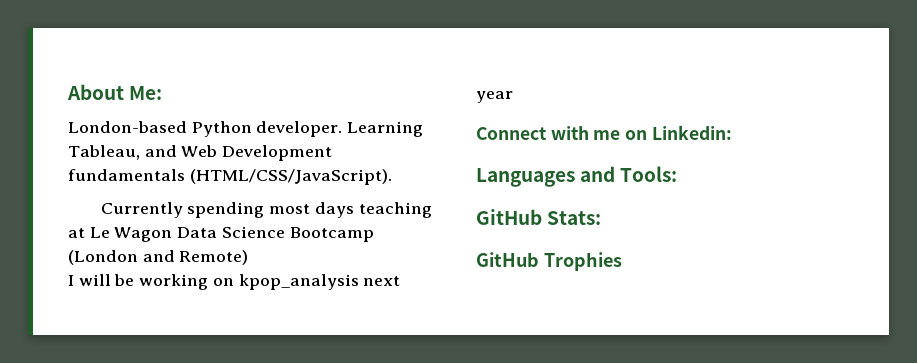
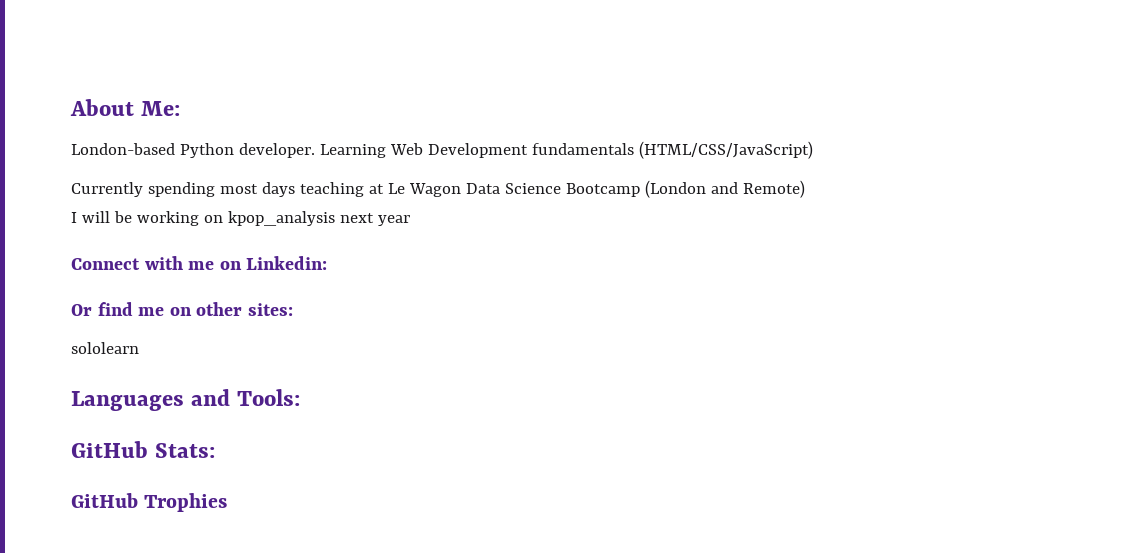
- Learning Tableau, and Web Development fundamentals (HTML/CSS/JavaScript).
+ Learning Web Development fundamentals (HTML/CSS/JavaScript)
+ Or find me on other sites:
+ sololearn

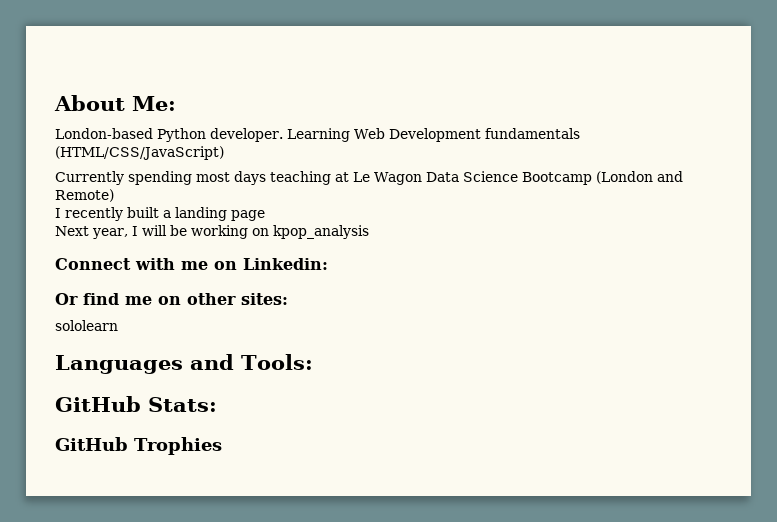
- I will be working on kpop_analysis next year
+ I recently built a landing page
+ Next year, I will be working on kpop_analysis

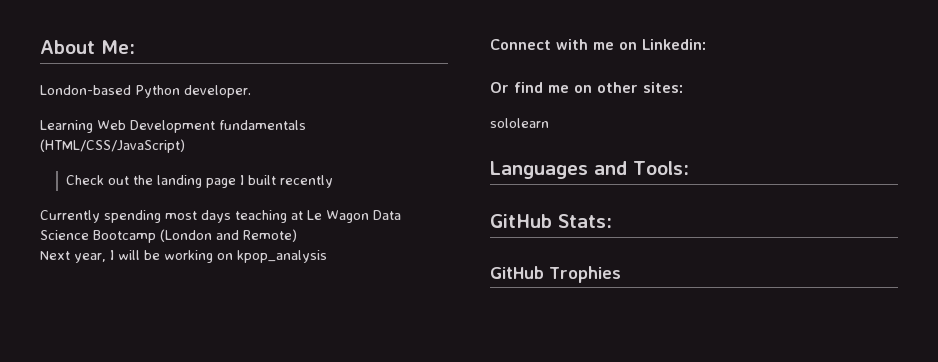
- London-based Python developer. Learning Web Development fundamentals (HTML/CSS/JavaScript)
+ London-based Python developer.
+ Learning Web Development fundamentals (HTML/CSS/JavaScript)
+ Check out the landing page I built recently
- I recently built a landing page

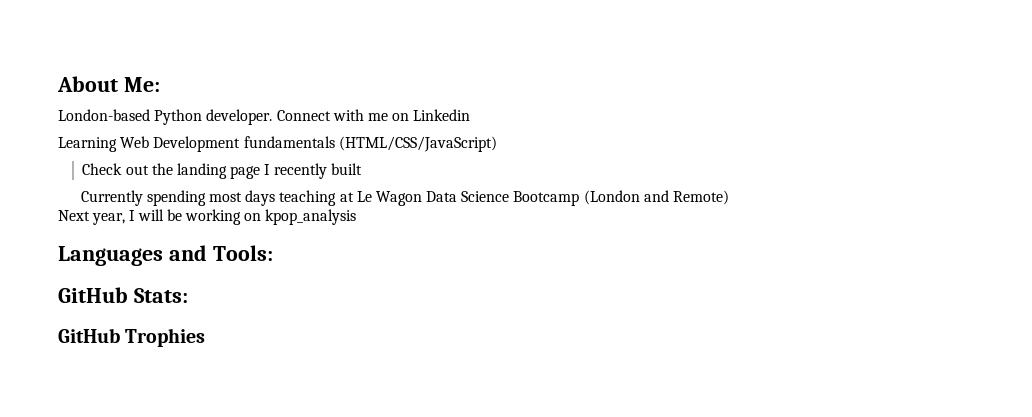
+ Connect with me on Linkedin
- Check out the landing page I built recently
+ Check out the landing page I recently built
- Connect with me on Linkedin:
- Or find me on other sites:
- sololearn

